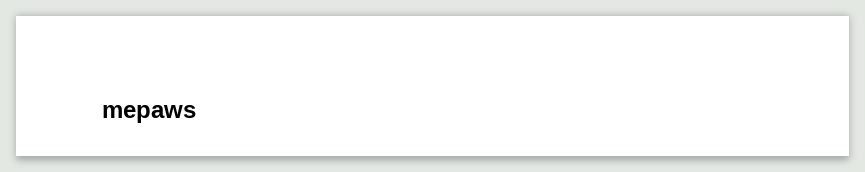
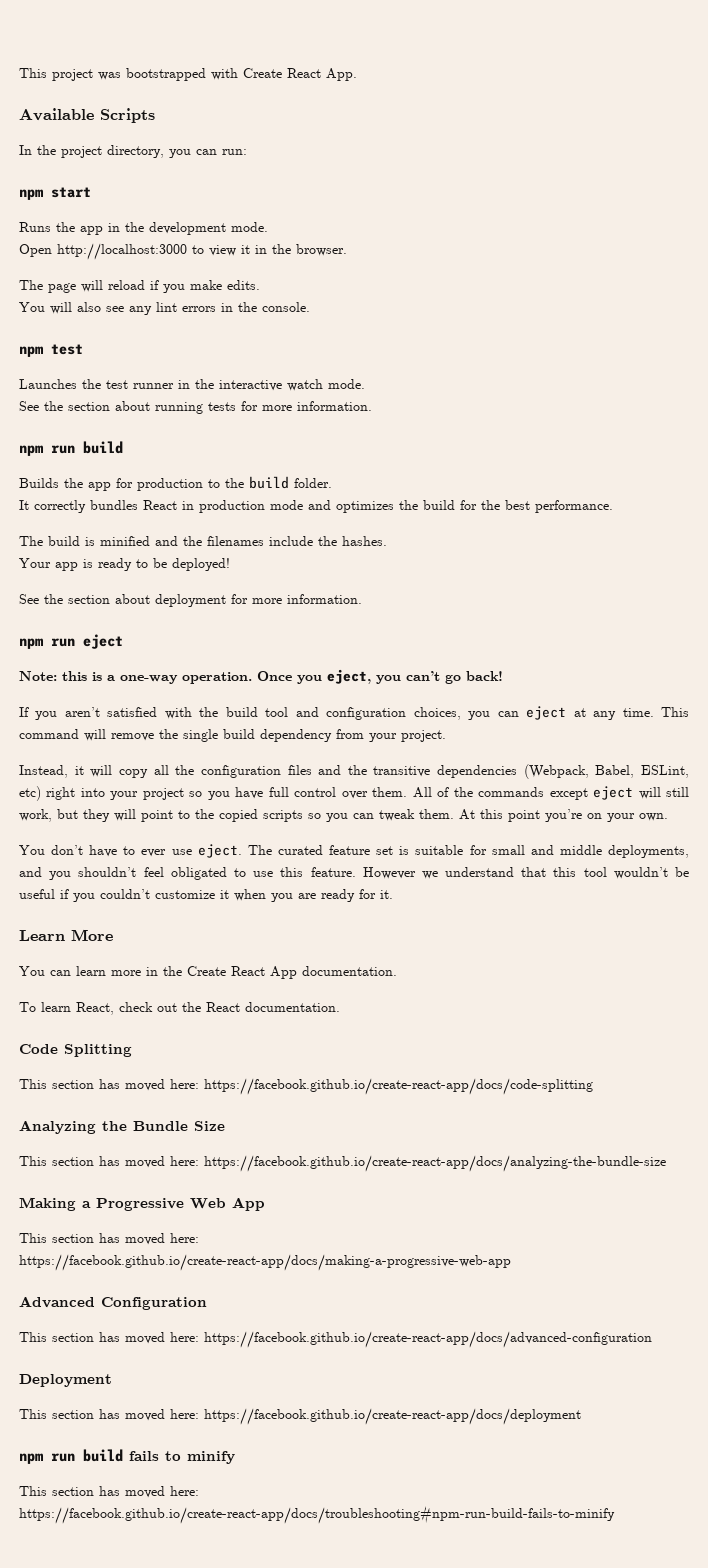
- mepaws
+ This project was bootstrapped with Create React App.
+ Available Scripts
+ In the project directory, you can run:
+ npm start
+ Runs the app in the development mode.
+ Open http://localhost:3000 to view it in the browser.
+ The page will reload if you make edits.
+ You will also see any lint errors in the console.
+ npm test
+ Launches the test runner in the interactive watch mode.
+ See the section about running tests for more information.
+ npm run build
+ Builds the app for production to the build folder.
+ It correctly bundles React in production mode and optimizes the build for the best performance.
+ The build is minified and the filenames include the hashes.
+ Your app is ready to be deployed!
+ See the section about deployment for more information.
+ npm run eject
+ Note: this is a one-way operation. Once you eject, you can’t go back!
+ If you aren’t satisfied with the build tool and configuration choices, you can eject at any time. This command will remove the single build dependency from your project.
+ Instead, it will copy all the configuration files and the transitive dependencies (Webpack, Babel, ESLint, etc) right into your project so you have full control over them. All of the commands except eject will still work, but they will point to the copied scripts so you can tweak them. At this point you’re on your own.
+ You don’t have to ever use eject. The curated feature set is suitable for small and middle deployments, and you shouldn’t feel obligated to use this feature. However we understand that this tool wouldn’t be useful if you couldn’t customize it when you are ready for it.
+ Learn More
+ You can learn more in the Create React App documentation.
+ To learn React, check out the React documentation.
+ Code Splitting
+ This section has moved here: https://facebook.github.io/create-react-app/docs/code-splitting
+ Analyzing the Bundle Size
+ This section has moved here: https://facebook.github.io/create-react-app/docs/analyzing-the-bundle-size
+ Making a Progressive Web App
+ This section has moved here: https://facebook.github.io/create-react-app/docs/making-a-progressive-web-app
+ Advanced Configuration
+ This section has moved here: https://facebook.github.io/create-react-app/docs/advanced-configuration
+ Deployment
+ This section has moved here: https://facebook.github.io/create-react-app/docs/deployment
+ npm run build fails to minify
+ This section has moved here: https://facebook.github.io/create-react-app/docs/troubleshooting#npm-run-build-fails-to-minify

